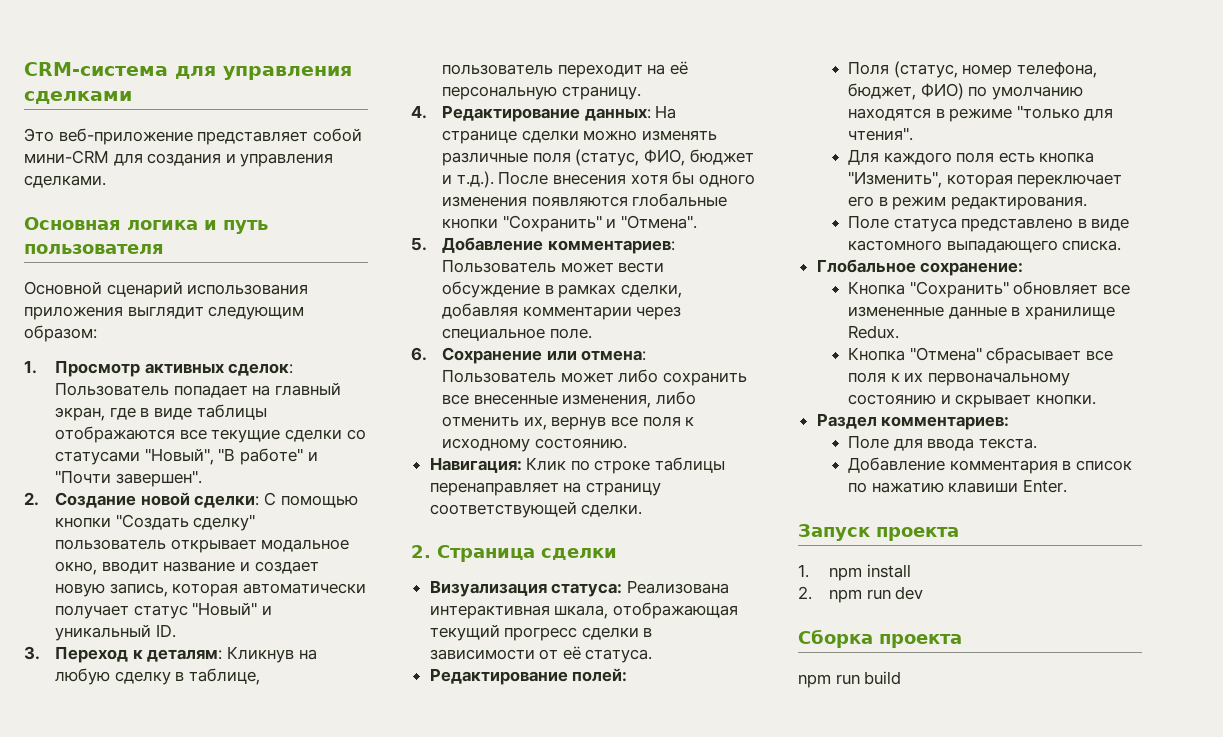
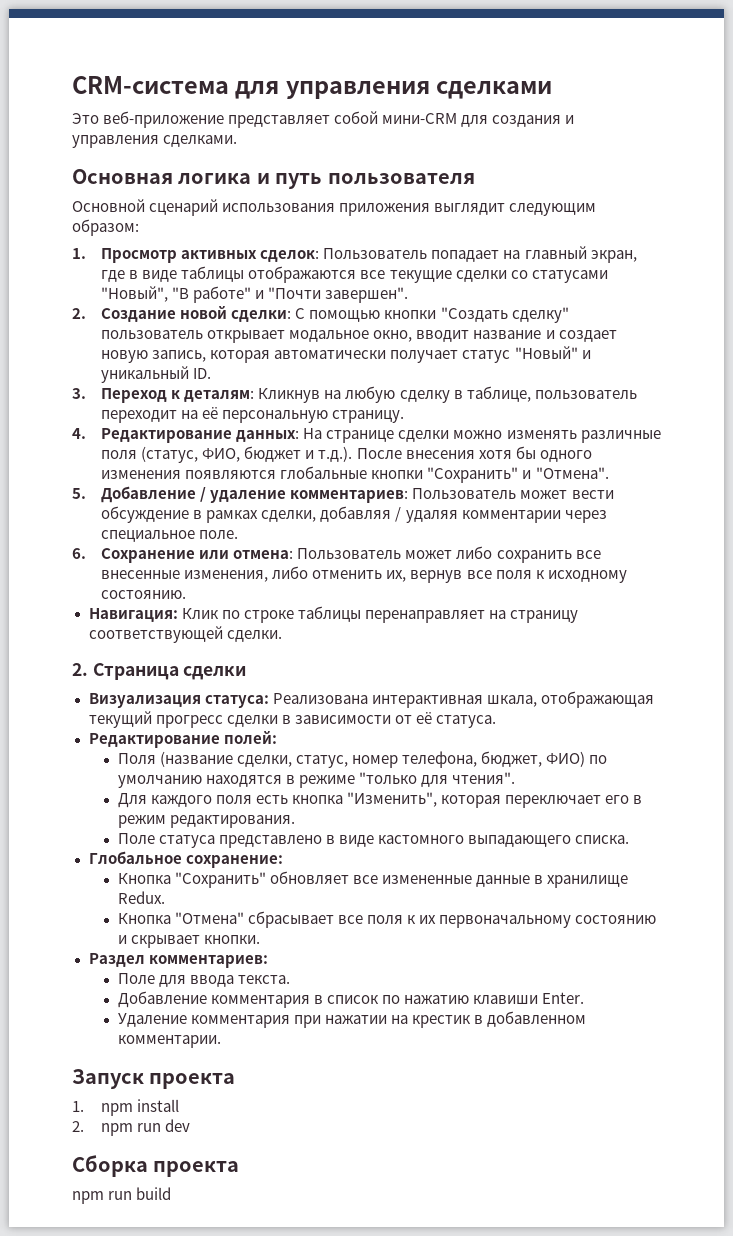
- 5. Добавление комментариев: Пользователь может вести обсуждение в рамках сделки, добавляя комментарии через специальное поле.
+ 5. Добавление / удаление комментариев: Пользователь может вести обсуждение в рамках сделки, добавляя / удаляя комментарии через специальное поле.
- Поля (статус, номер телефона, бюджет, ФИО) по умолчанию находятся в режиме "только для чтения".
+ Поля (название сделки, статус, номер телефона, бюджет, ФИО) по умолчанию находятся в режиме "только для чтения".
+ Удаление комментария при нажатии на крестик в добавленном комментарии.

